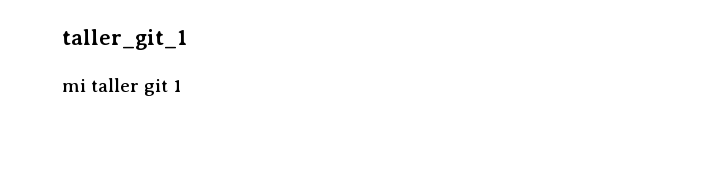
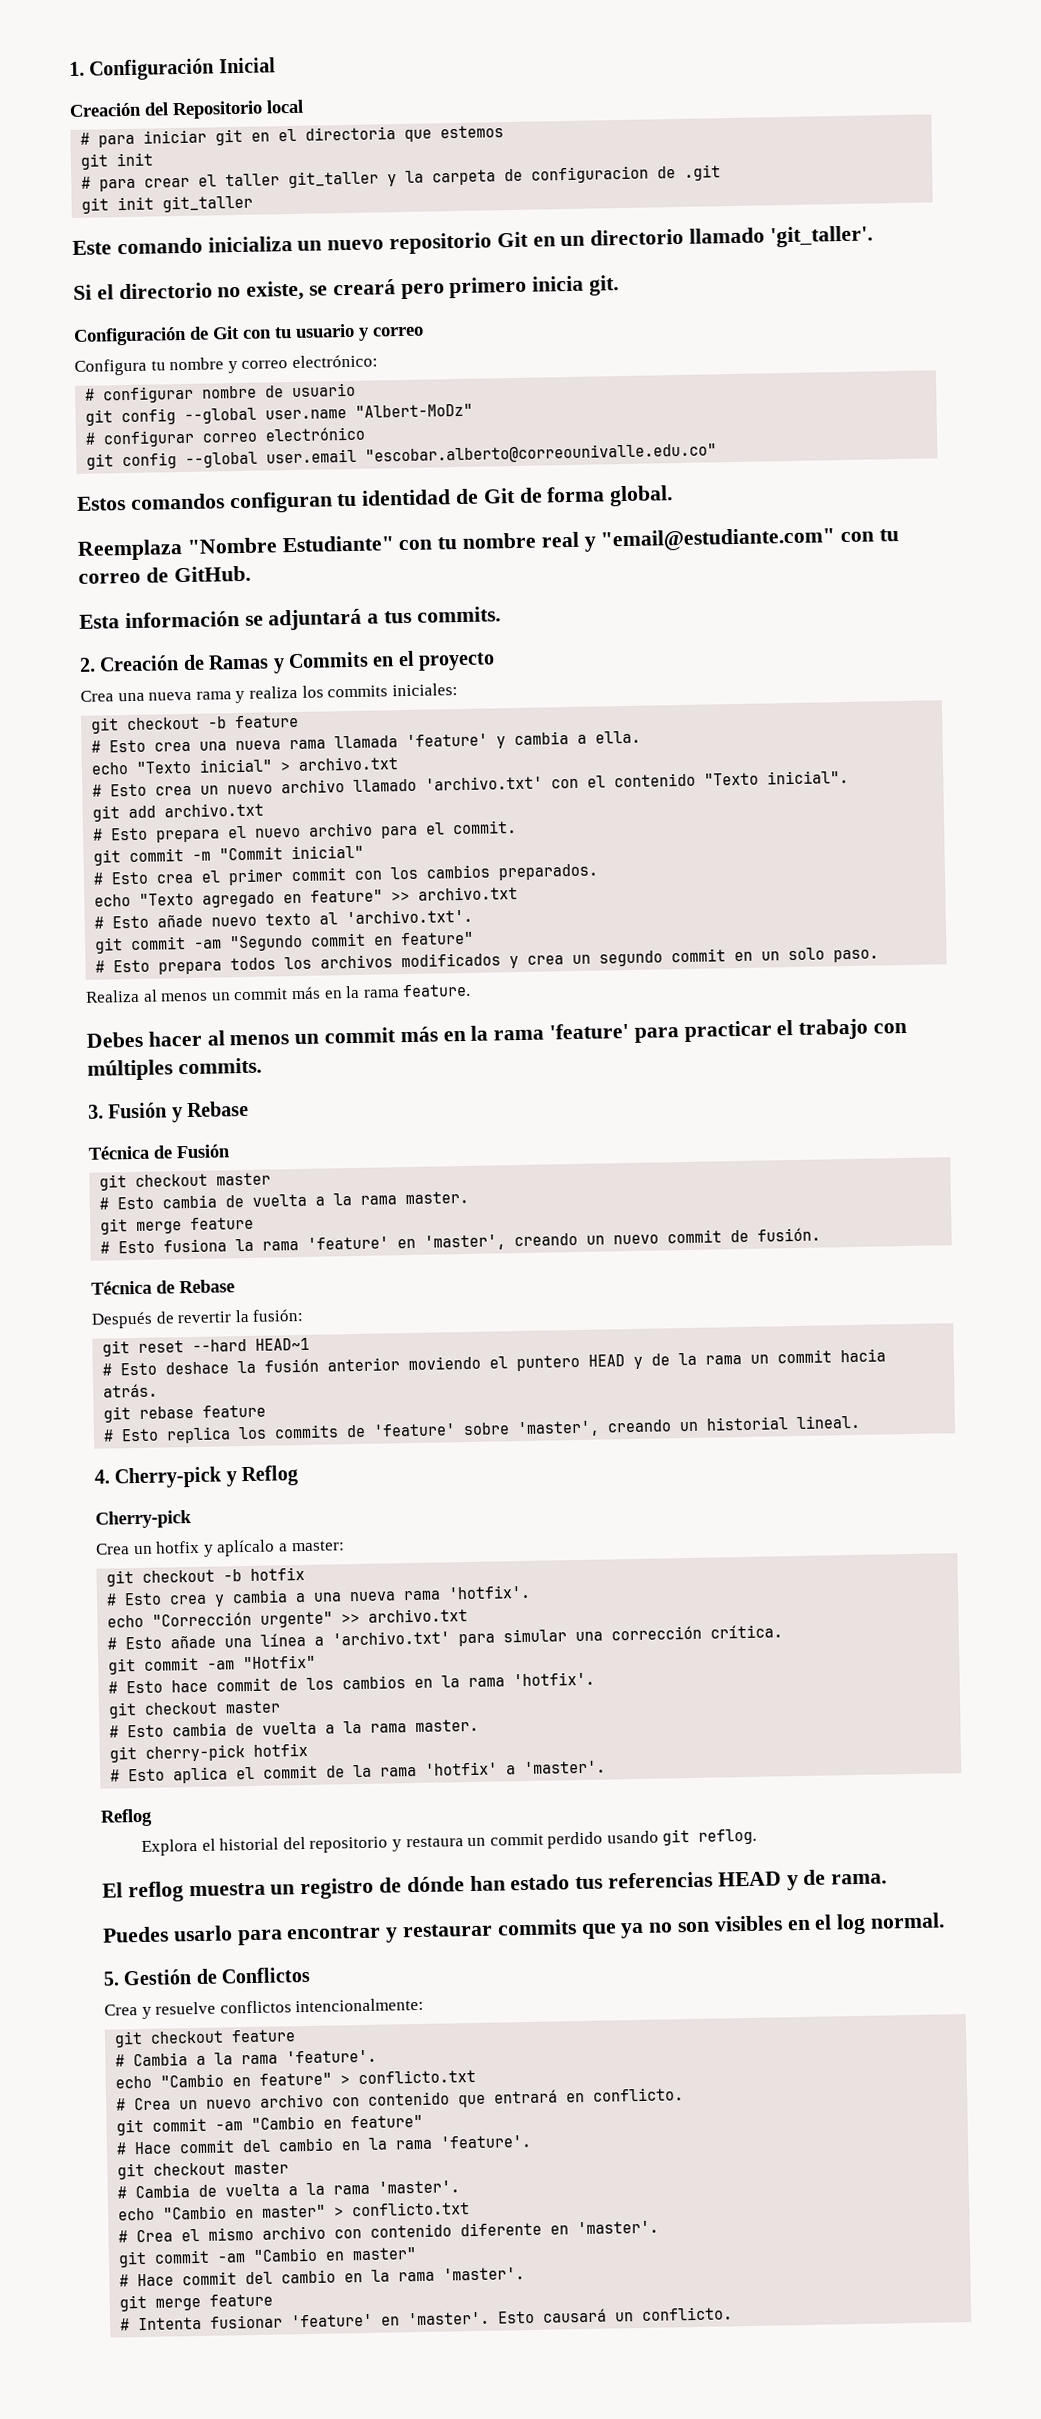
- taller_git_1
- mi taller git 1
+ 1. Configuración Inicial
+ Creación del Repositorio local
+ # para iniciar git en el directoria que estemos
+ git init
+ # para crear el taller git_taller y la carpeta de configuracion de .git
+ git init git_taller
+ Este comando inicializa un nuevo repositorio Git en un directorio llamado 'git_taller'.
+ Si el directorio no existe, se creará pero primero inicia git.
+ Configuración de Git con tu usuario y correo
+ Configura tu nombre y correo electrónico:
+ # configurar nombre de usuario
+ git config --global user.name "Albert-MoDz"
+ # configurar correo electrónico
+ git config --global user.email "escobar.alberto@correounivalle.edu.co"
+ Estos comandos configuran tu identidad de Git de forma global.
+ Reemplaza "Nombre Estudiante" con tu nombre real y "email@estudiante.com" con tu correo de GitHub.
+ Esta información se adjuntará a tus commits.
+ 2. Creación de Ramas y Commits en el proyecto
+ Crea una nueva rama y realiza los commits iniciales:
+ git checkout -b feature
+ # Esto crea una nueva rama llamada 'feature' y cambia a ella.
+ echo "Texto inicial" > archivo.txt
+ # Esto crea un nuevo archivo llamado 'archivo.txt' con el contenido "Texto inicial".
+ git add archivo.txt
+ # Esto prepara el nuevo archivo para el commit.
+ git commit -m "Commit inicial"
+ # Esto crea el primer commit con los cambios preparados.
+ echo "Texto agregado en feature" >> archivo.txt
+ # Esto añade nuevo texto al 'archivo.txt'.
+ git commit -am "Segundo commit en feature"
+ # Esto prepara todos los archivos modificados y crea un segundo commit en un solo paso.
+ Realiza al menos un commit más en la rama feature.
+ Debes hacer al menos un commit más en la rama 'feature' para practicar el trabajo con múltiples commits.
+ 3. Fusión y Rebase
+ Técnica de Fusión
+ git checkout master
+ # Esto cambia de vuelta a la rama master.
+ git merge feature
+ # Esto fusiona la rama 'feature' en 'master', creando un nuevo commit de fusión.
+ Técnica de Rebase
+ Después de revertir la fusión:
+ git reset --hard HEAD~1
+ # Esto deshace la fusión anterior moviendo el puntero HEAD y de la rama un commit hacia atrás.
+ git rebase feature
+ # Esto replica los commits de 'feature' sobre 'master', creando un historial lineal.
+ 4. Cherry-pick y Reflog
+ Cherry-pick
+ Crea un hotfix y aplícalo a master:
+ git checkout -b hotfix
+ # Esto crea y cambia a una nueva rama 'hotfix'.
+ echo "Corrección urgente" >> archivo.txt
+ # Esto añade una línea a 'archivo.txt' para simular una corrección crítica.
+ git commit -am "Hotfix"
+ # Esto hace commit de los cambios en la rama 'hotfix'.
+ git checkout master
+ # Esto cambia de vuelta a la rama master.
+ git cherry-pick hotfix
+ # Esto aplica el commit de la rama 'hotfix' a 'master'.
+ Reflog
+ Explora el historial del repositorio y restaura un commit perdido usando git reflog.
+ El reflog muestra un registro de dónde han estado tus referencias HEAD y de rama.
+ Puedes usarlo para encontrar y restaurar commits que ya no son visibles en el log normal.
+ 5. Gestión de Conflictos
+ Crea y resuelve conflictos intencionalmente:
+ git checkout feature
+ # Cambia a la rama 'feature'.
+ echo "Cambio en feature" > conflicto.txt
+ # Crea un nuevo archivo con contenido que entrará en conflicto.
+ git commit -am "Cambio en feature"
+ # Hace commit del cambio en la rama 'feature'.
+ git checkout master
+ # Cambia de vuelta a la rama 'master'.
+ echo "Cambio en master" > conflicto.txt
+ # Crea el mismo archivo con contenido diferente en 'master'.
+ git commit -am "Cambio en master"
+ # Hace commit del cambio en la rama 'master'.
+ git merge feature
+ # Intenta fusionar 'feature' en 'master'. Esto causará un conflicto.

